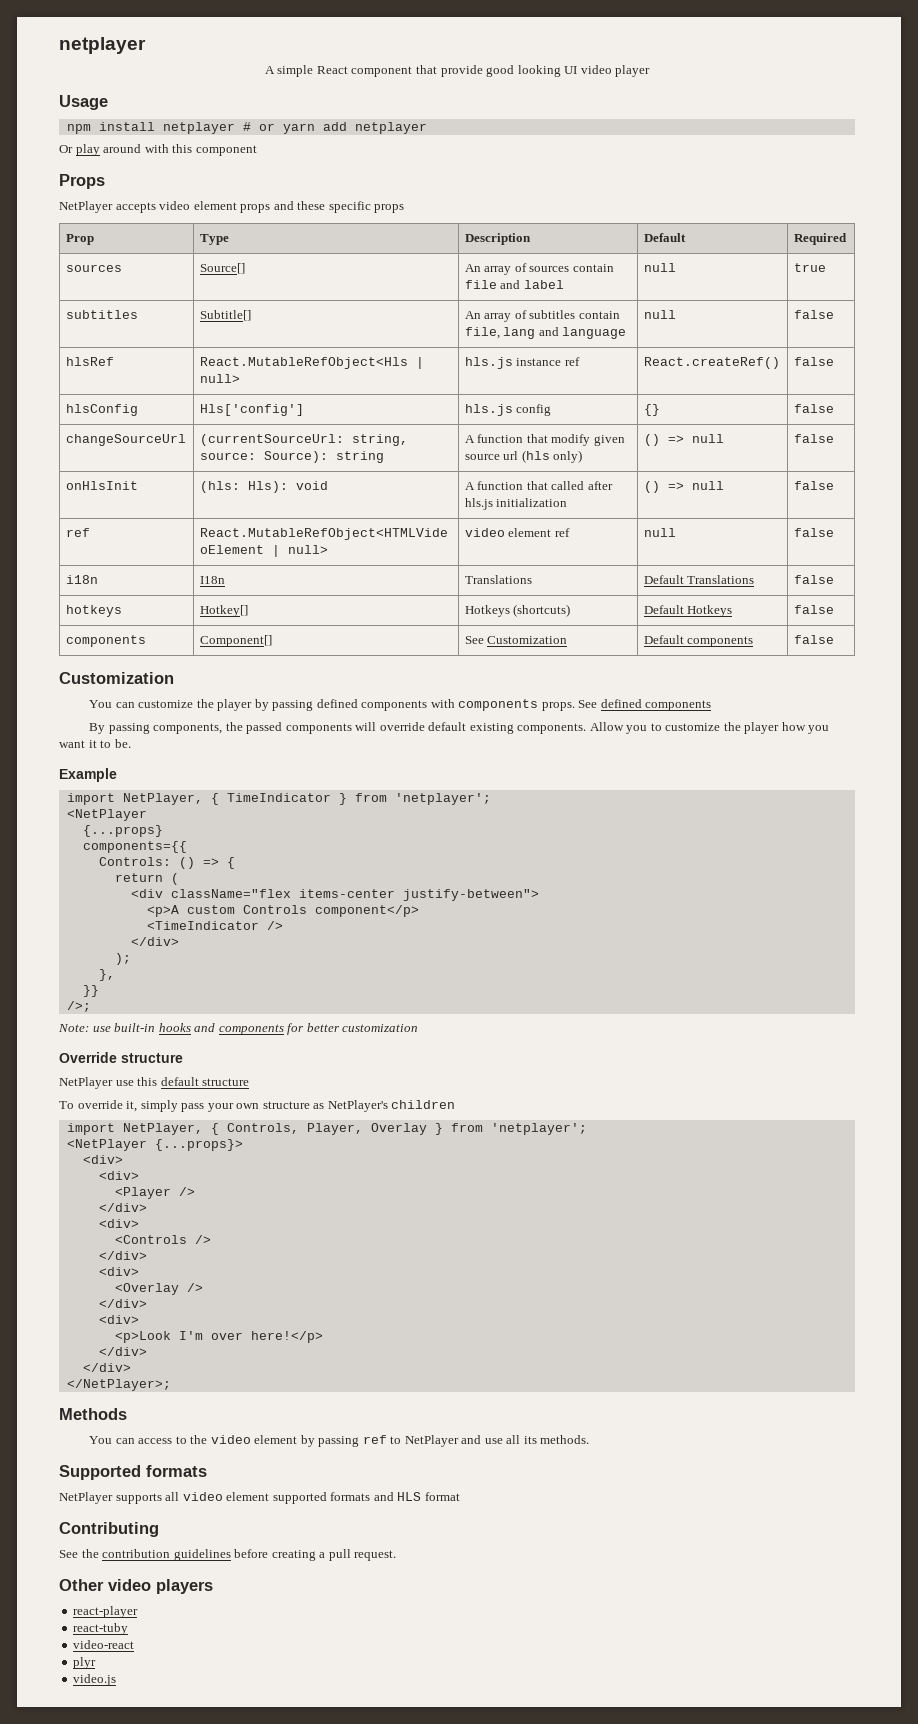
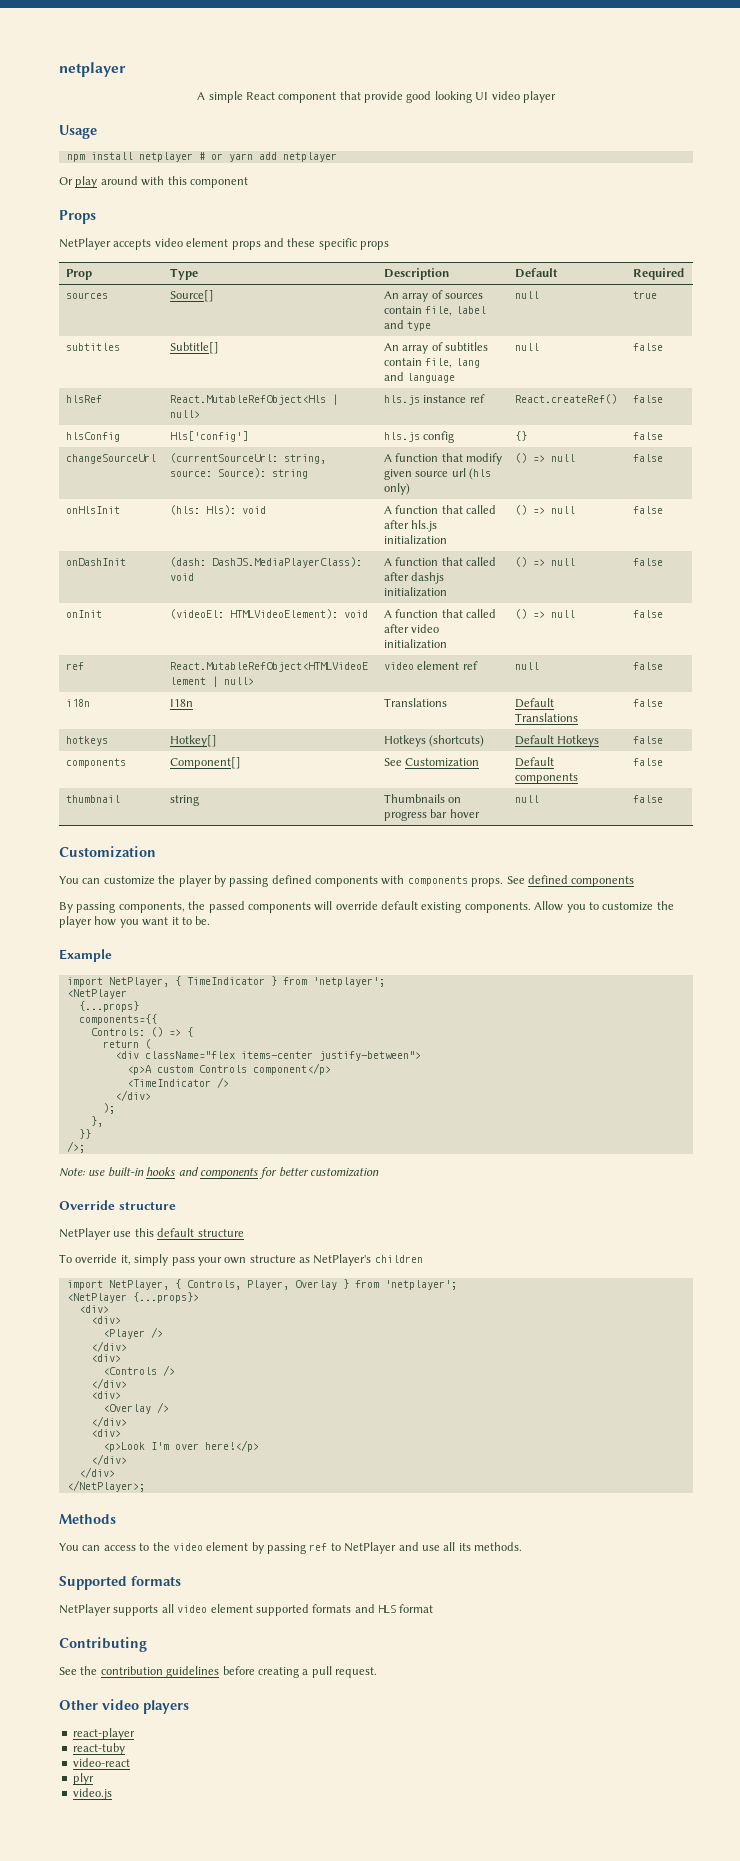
- sources | Source[] | An array of sources contain file and label | null | true
+ sources | Source[] | An array of sources contain file, label and type | null | true
+ onDashInit | (dash: DashJS.MediaPlayerClass): void | A function that called after dashjs initialization | () => null | false
+ onInit | (videoEl: HTMLVideoElement): void | A function that called after video initialization | () => null | false
+ thumbnail | string | Thumbnails on progress bar hover | null | false

